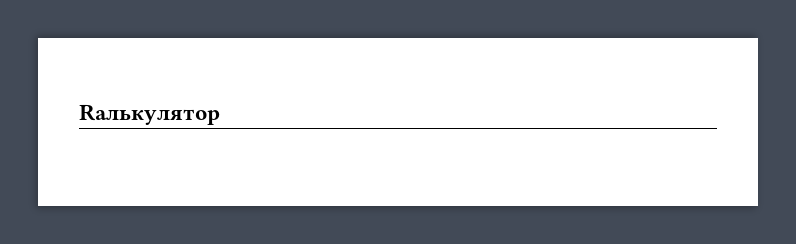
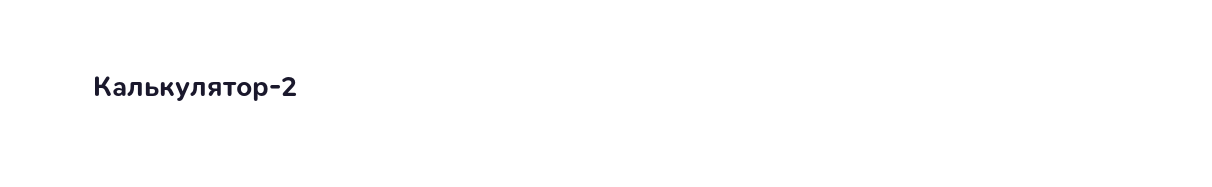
- Rалькулятор
+ Калькулятор-2

